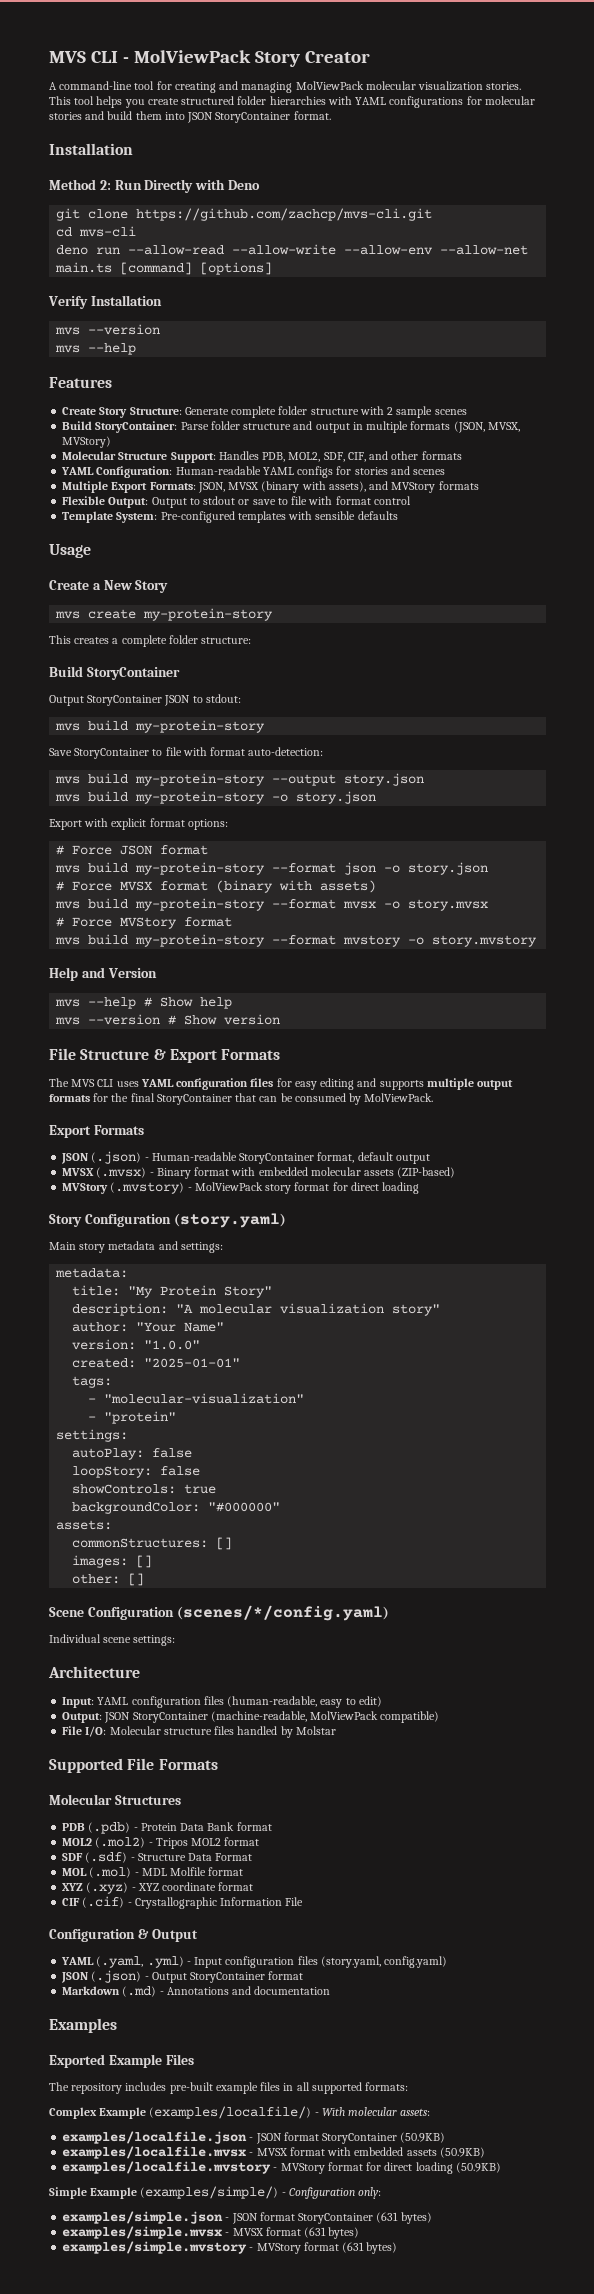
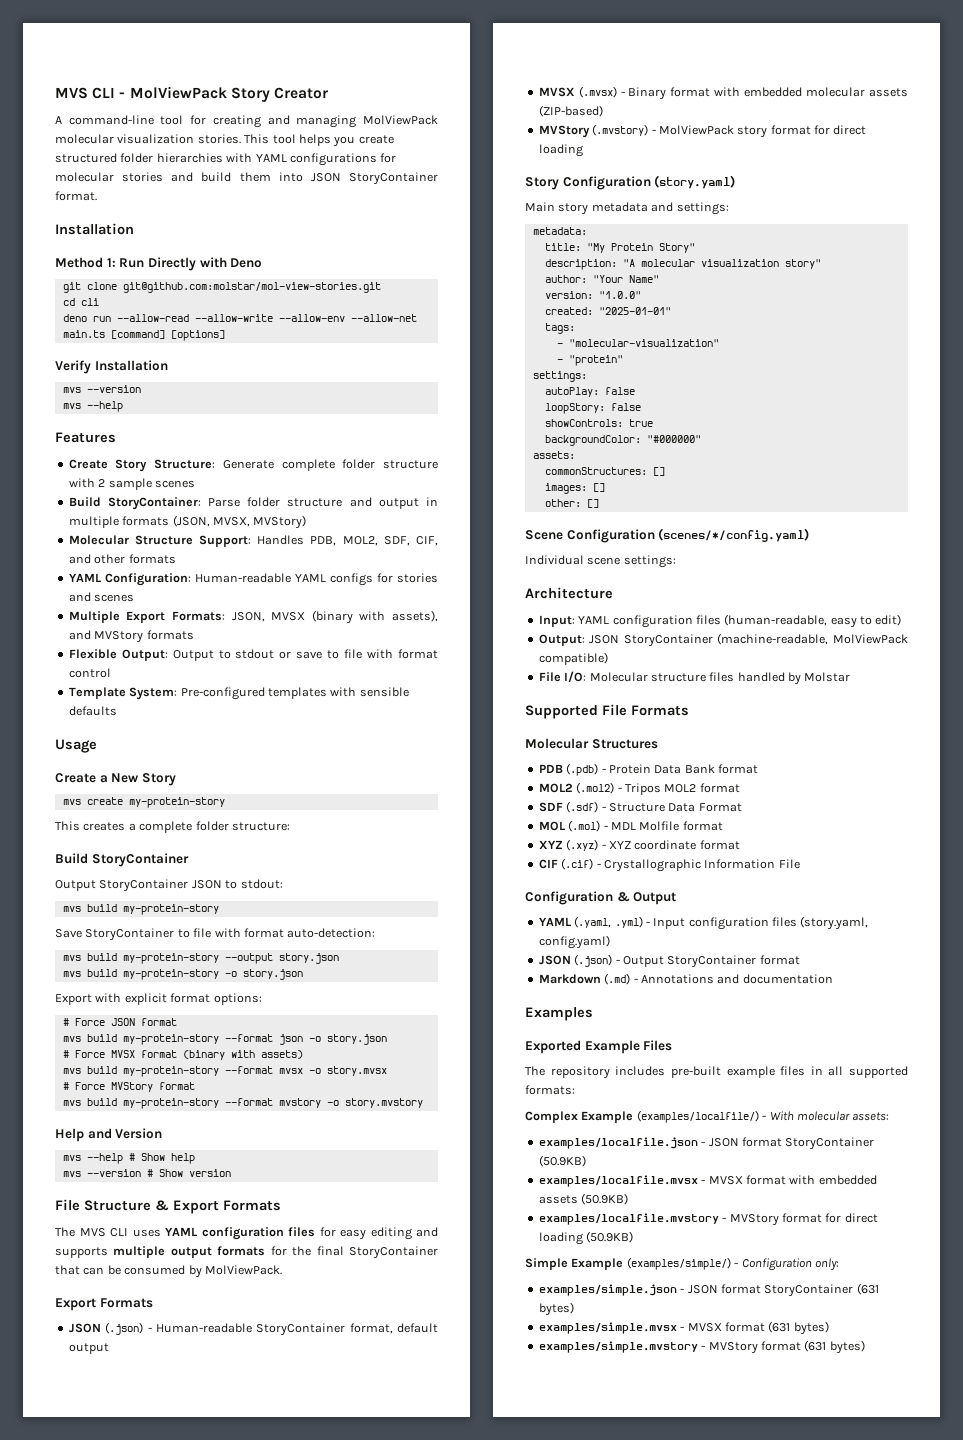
- Method 2: Run Directly with Deno
+ Method 1: Run Directly with Deno
- git clone https://github.com/zachcp/mvs-cli.git
+ git clone git@github.com:molstar/mol-view-stories.git
- cd mvs-cli
+ cd cli

